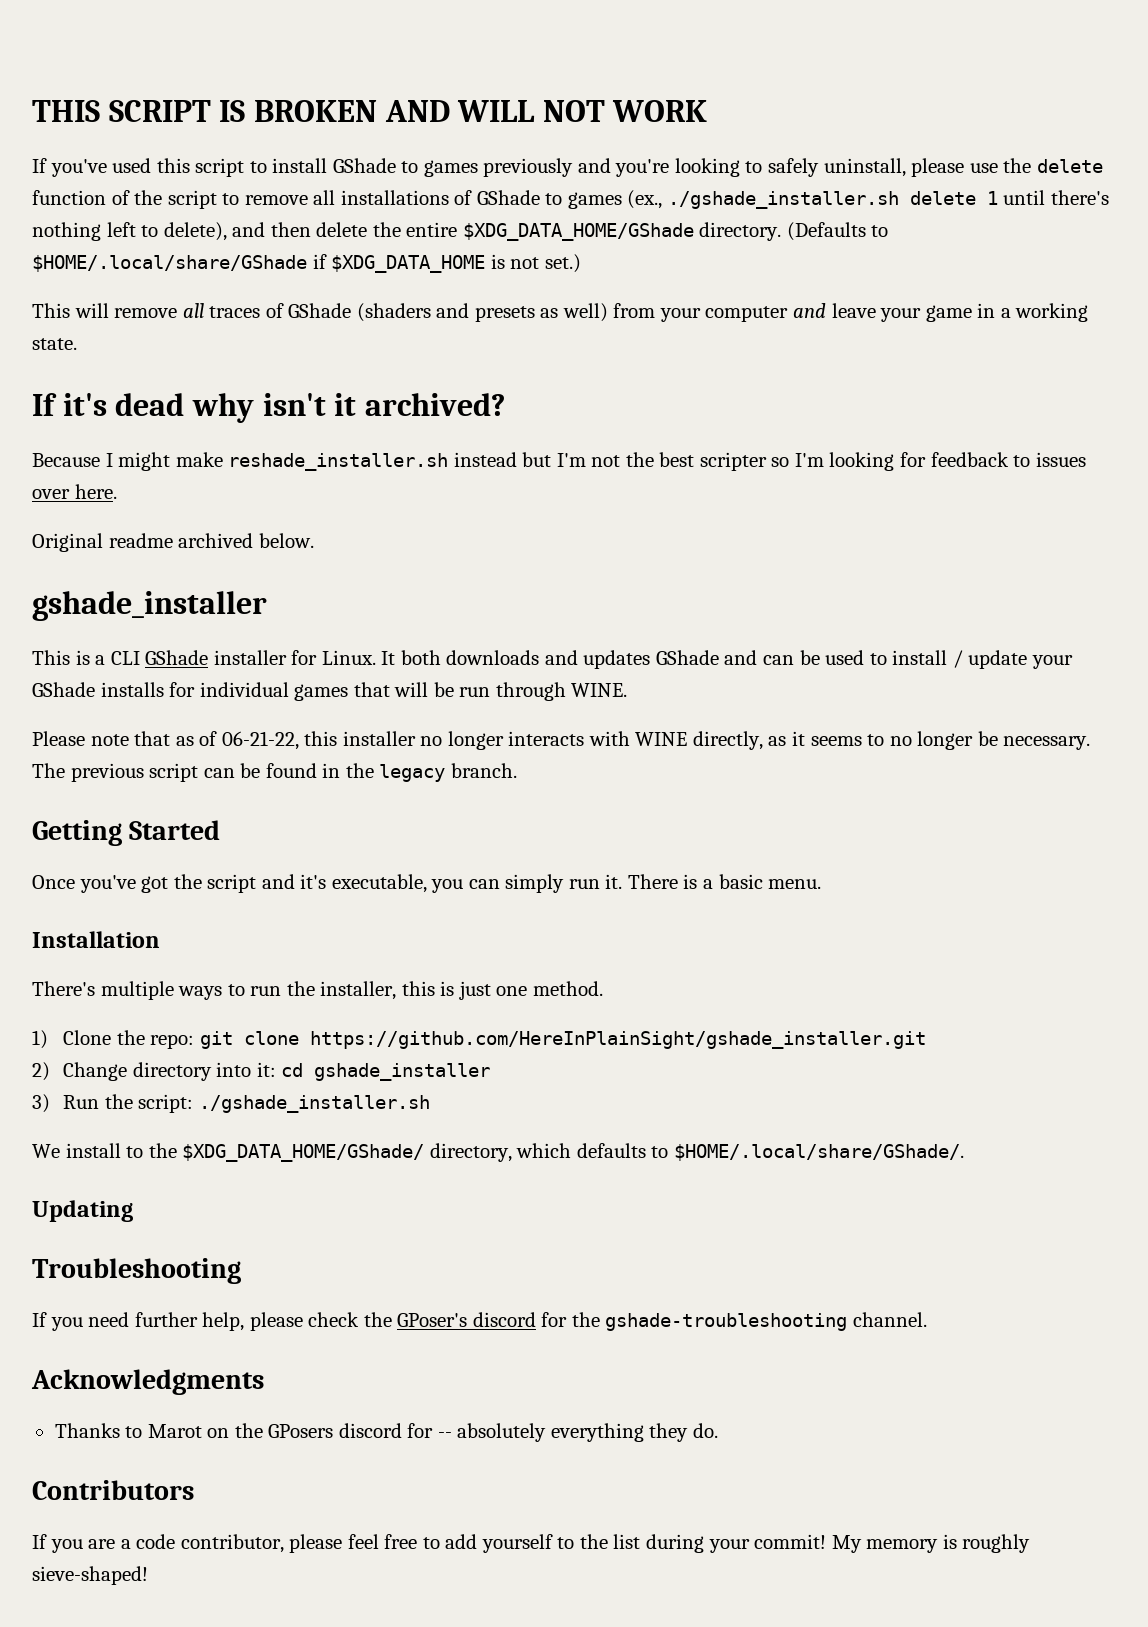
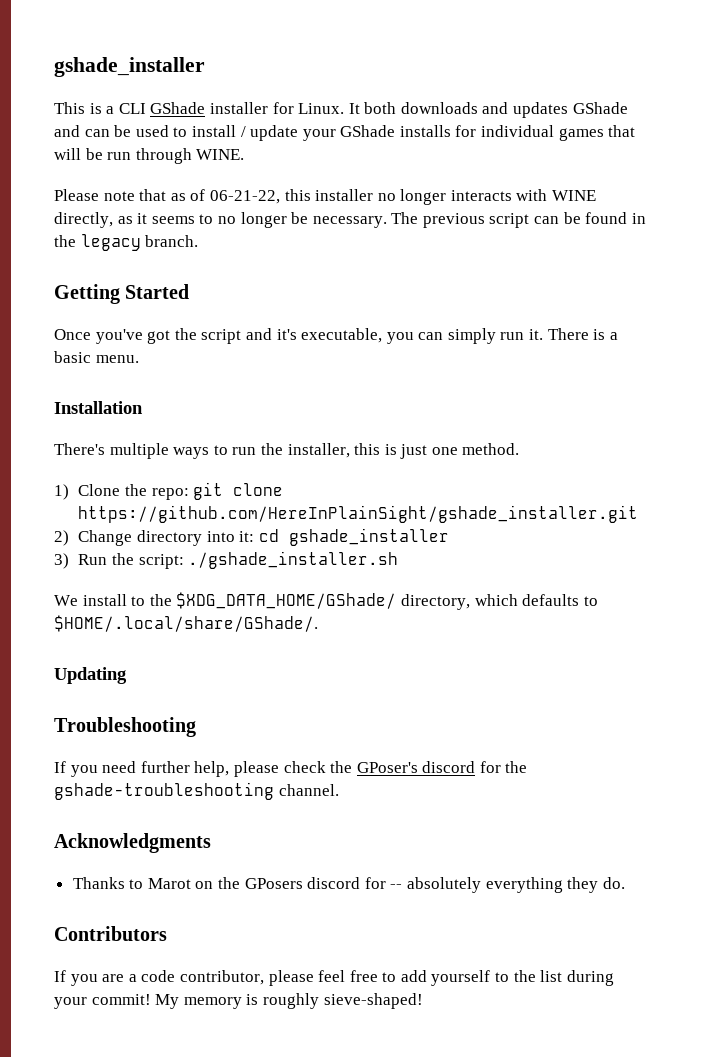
- THIS SCRIPT IS BROKEN AND WILL NOT WORK
- If you've used this script to install GShade to games previously and you're looking to safely uninstall, please use the delete function of the script to remove all installations of GShade to games (ex., ./gshade_installer.sh delete 1 until there's nothing left to delete), and then delete the entire $XDG_DATA_HOME/GShade directory. (Defaults to $HOME/.local/share/GShade if $XDG_DATA_HOME is not set.)
- This will remove all traces of GShade (shaders and presets as well) from your computer and leave your game in a working state.
- If it's dead why isn't it archived?
- Because I might make reshade_installer.sh instead but I'm not the best scripter so I'm looking for feedback to issues over here.
- Original readme archived below.

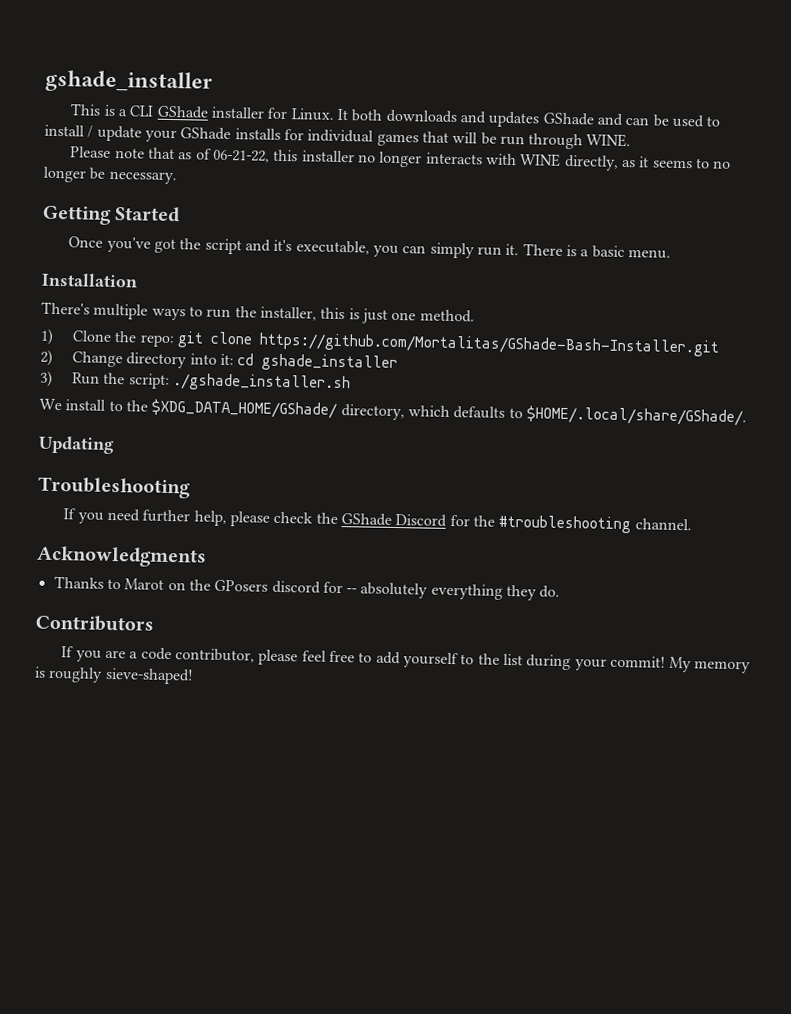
- The previous script can be found in the legacy branch.
- 1) Clone the repo: git clone https://github.com/HereInPlainSight/gshade_installer.git
+ 1) Clone the repo: git clone https://github.com/Mortalitas/GShade-Bash-Installer.git
- If you need further help, please check the GPoser's discord for the gshade-troubleshooting channel.
+ If you need further help, please check the GShade Discord for the #troubleshooting channel.

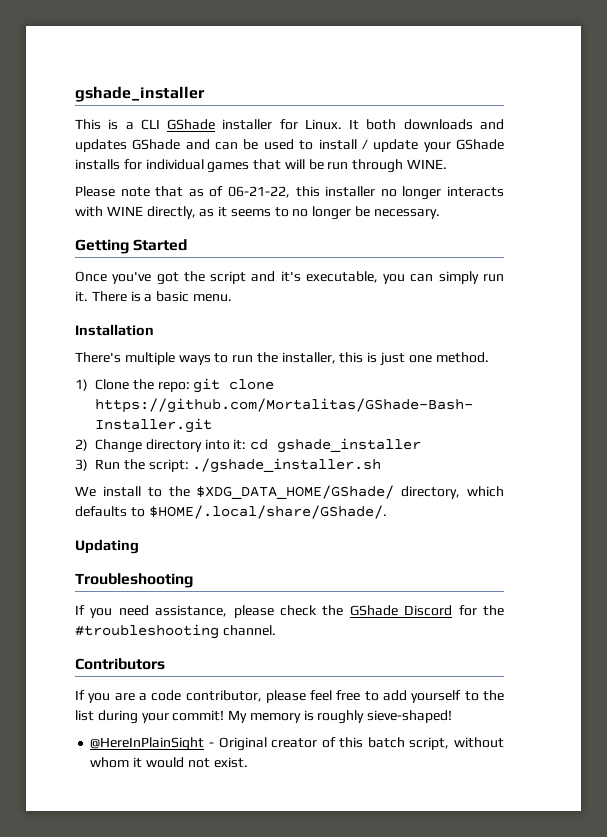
- If you need further help, please check the GShade Discord for the #troubleshooting channel.
+ If you need assistance, please check the GShade Discord for the #troubleshooting channel.
- Acknowledgments
- Thanks to Marot on the GPosers discord for -- absolutely everything they do.
+ @HereInPlainSight - Original creator of this batch script, without whom it would not exist.

